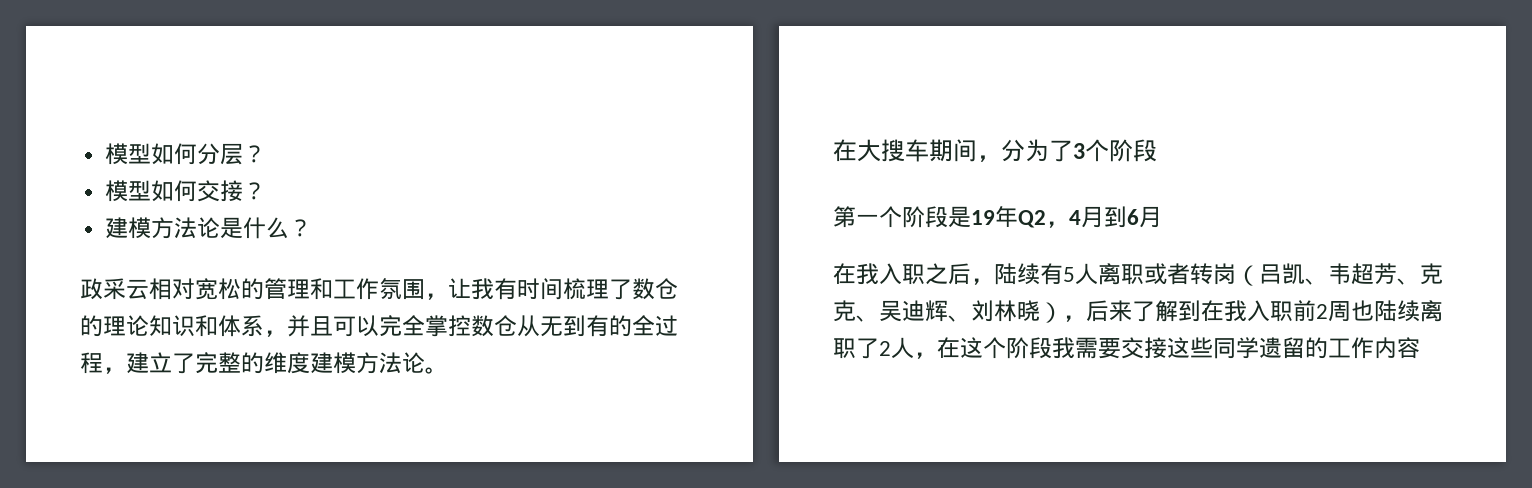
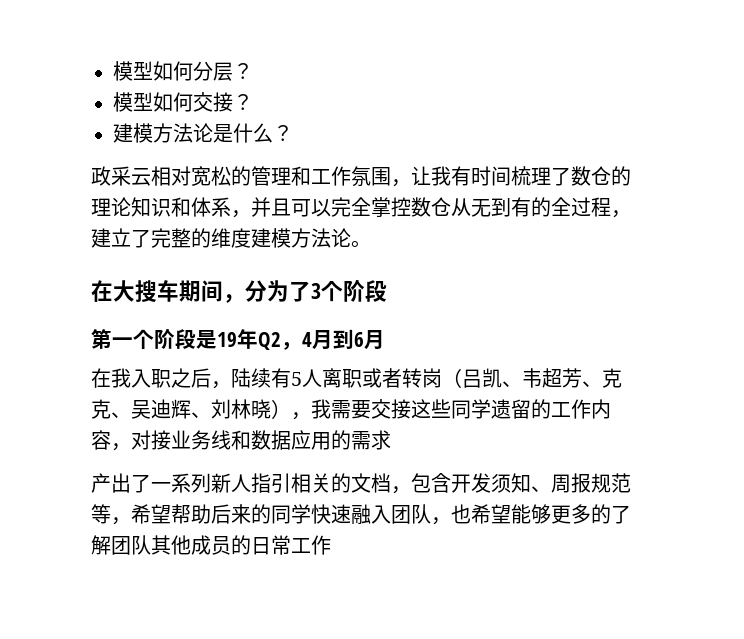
- 在我入职之后，陆续有5人离职或者转岗（吕凯、韦超芳、克克、吴迪辉、刘林晓），后来了解到在我入职前2周也陆续离职了2人，在这个阶段我需要交接这些同学遗留的工作内容
+ 在我入职之后，陆续有5人离职或者转岗（吕凯、韦超芳、克克、吴迪辉、刘林晓），我需要交接这些同学遗留的工作内容，对接业务线和数据应用的需求
+ 产出了一系列新人指引相关的文档，包含开发须知、周报规范等，希望帮助后来的同学快速融入团队，也希望能够更多的了解团队其他成员的日常工作

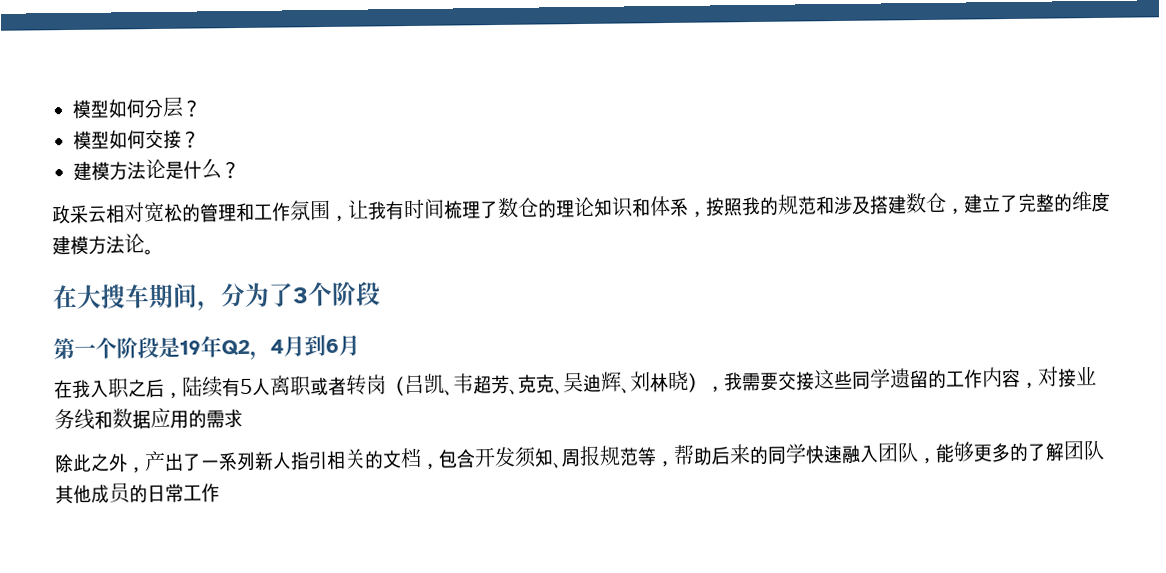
- 政采云相对宽松的管理和工作氛围，让我有时间梳理了数仓的理论知识和体系，并且可以完全掌控数仓从无到有的全过程，建立了完整的维度建模方法论。
+ 政采云相对宽松的管理和工作氛围，让我有时间梳理了数仓的理论知识和体系，按照我的规范和涉及搭建数仓，建立了完整的维度建模方法论。
- 产出了一系列新人指引相关的文档，包含开发须知、周报规范等，希望帮助后来的同学快速融入团队，也希望能够更多的了解团队其他成员的日常工作
+ 除此之外，产出了一系列新人指引相关的文档，包含开发须知、周报规范等，帮助后来的同学快速融入团队，能够更多的了解团队其他成员的日常工作

